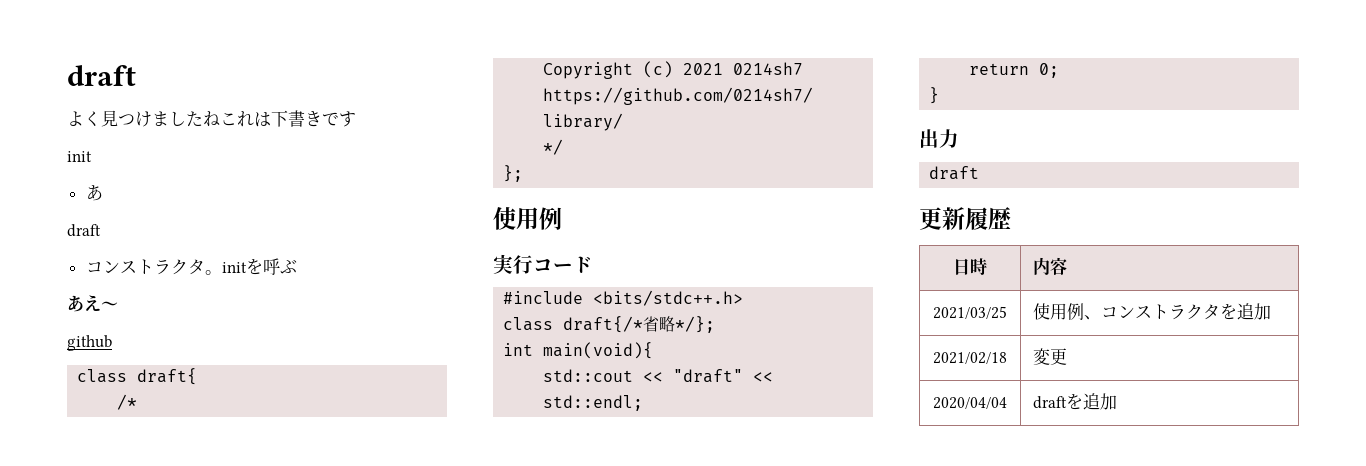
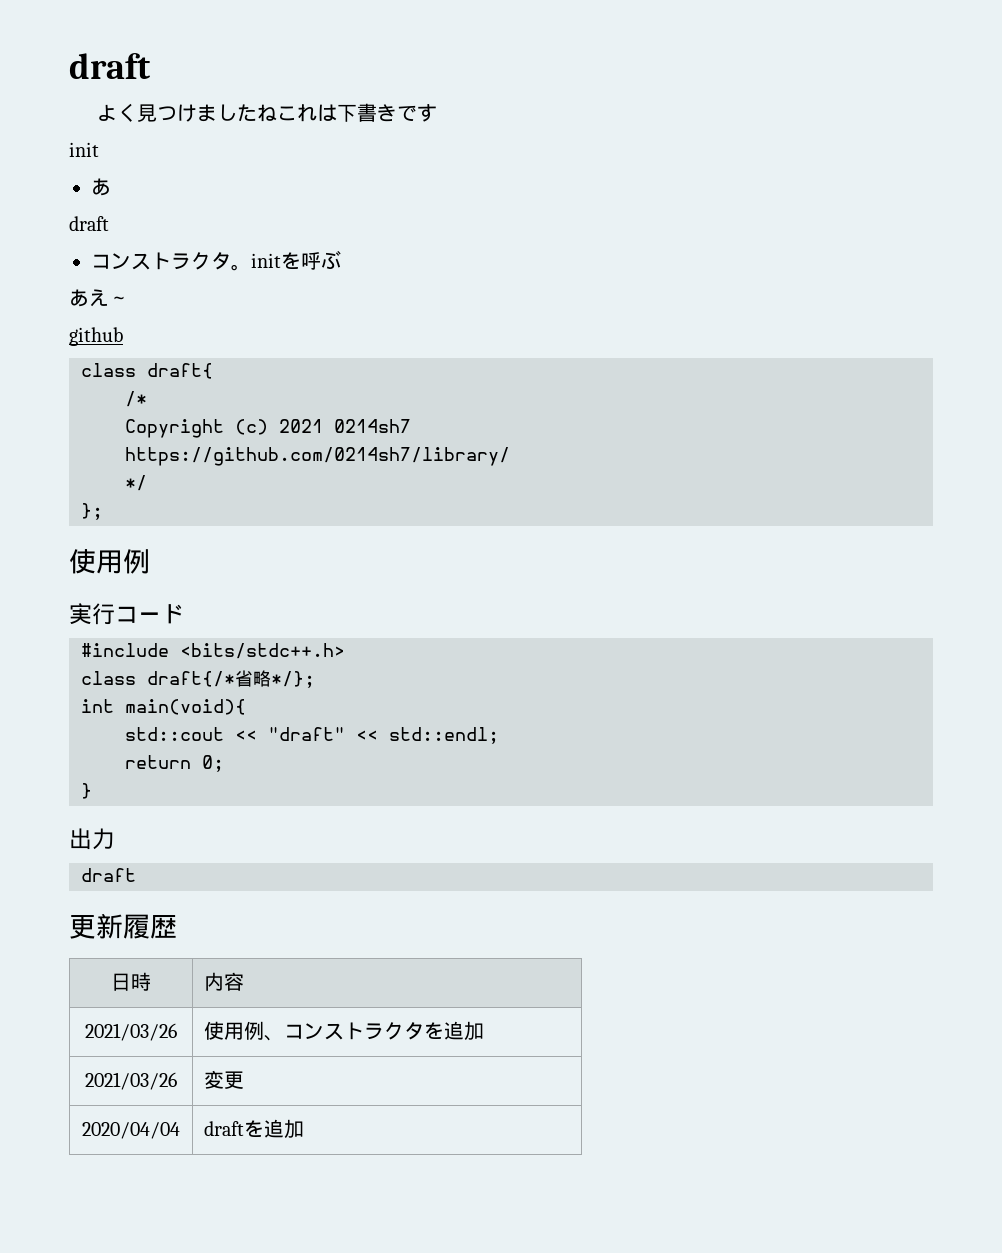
- 2021/03/25 | 使用例、コンストラクタを追加
+ 2021/03/26 | 使用例、コンストラクタを追加
- 2021/02/18 | 変更
+ 2021/03/26 | 変更

